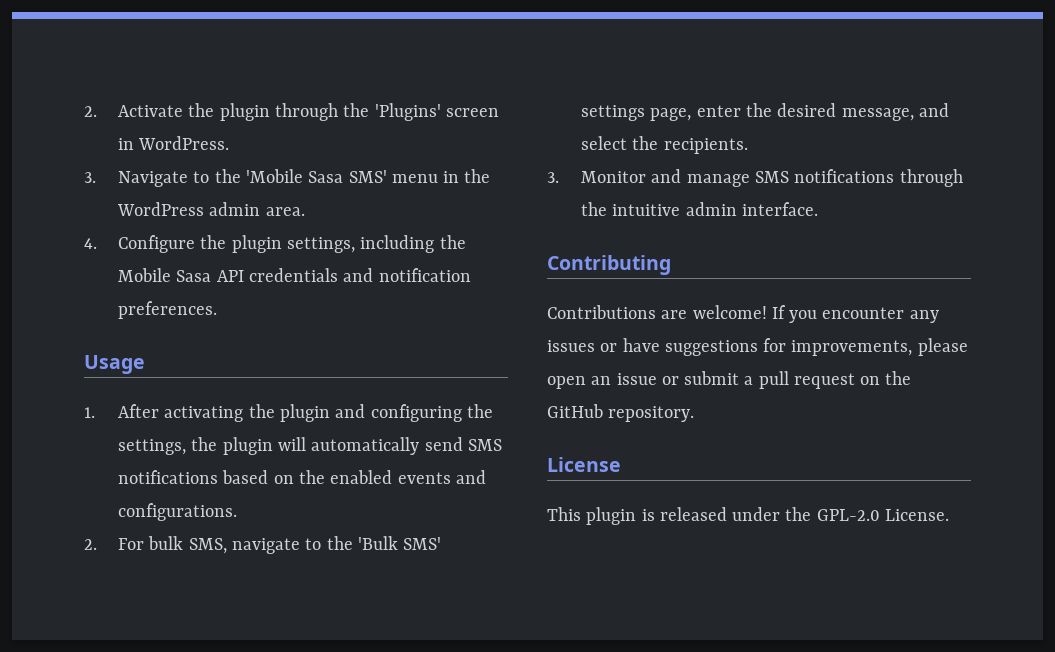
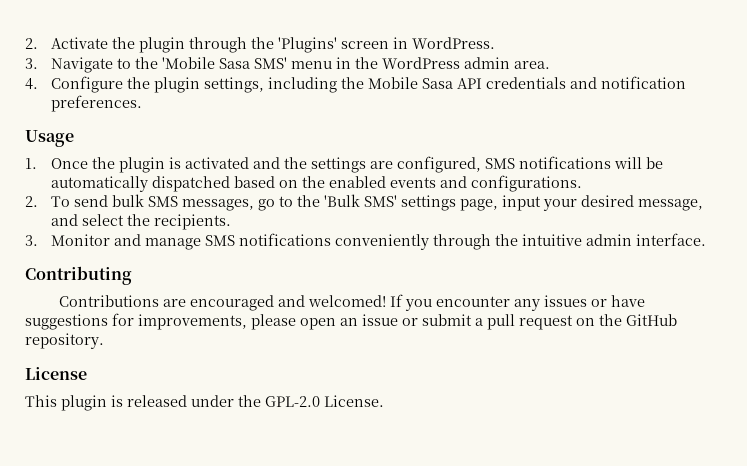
- 1. After activating the plugin and configuring the settings, the plugin will automatically send SMS notifications based on the enabled events and configurations.
+ 1. Once the plugin is activated and the settings are configured, SMS notifications will be automatically dispatched based on the enabled events and configurations.
- 2. For bulk SMS, navigate to the 'Bulk SMS' settings page, enter the desired message, and select the recipients.
+ 2. To send bulk SMS messages, go to the 'Bulk SMS' settings page, input your desired message, and select the recipients.
- 3. Monitor and manage SMS notifications through the intuitive admin interface.
+ 3. Monitor and manage SMS notifications conveniently through the intuitive admin interface.
- Contributions are welcome!
+ Contributions are encouraged and welcomed!

